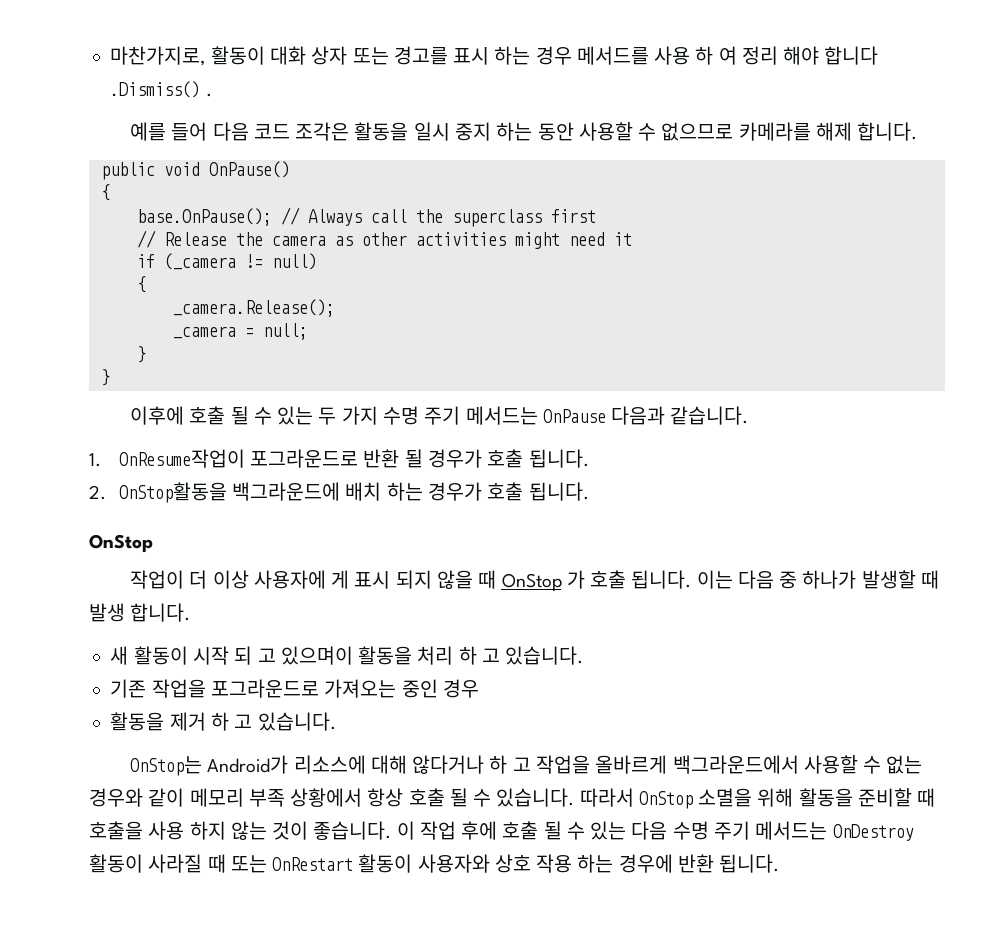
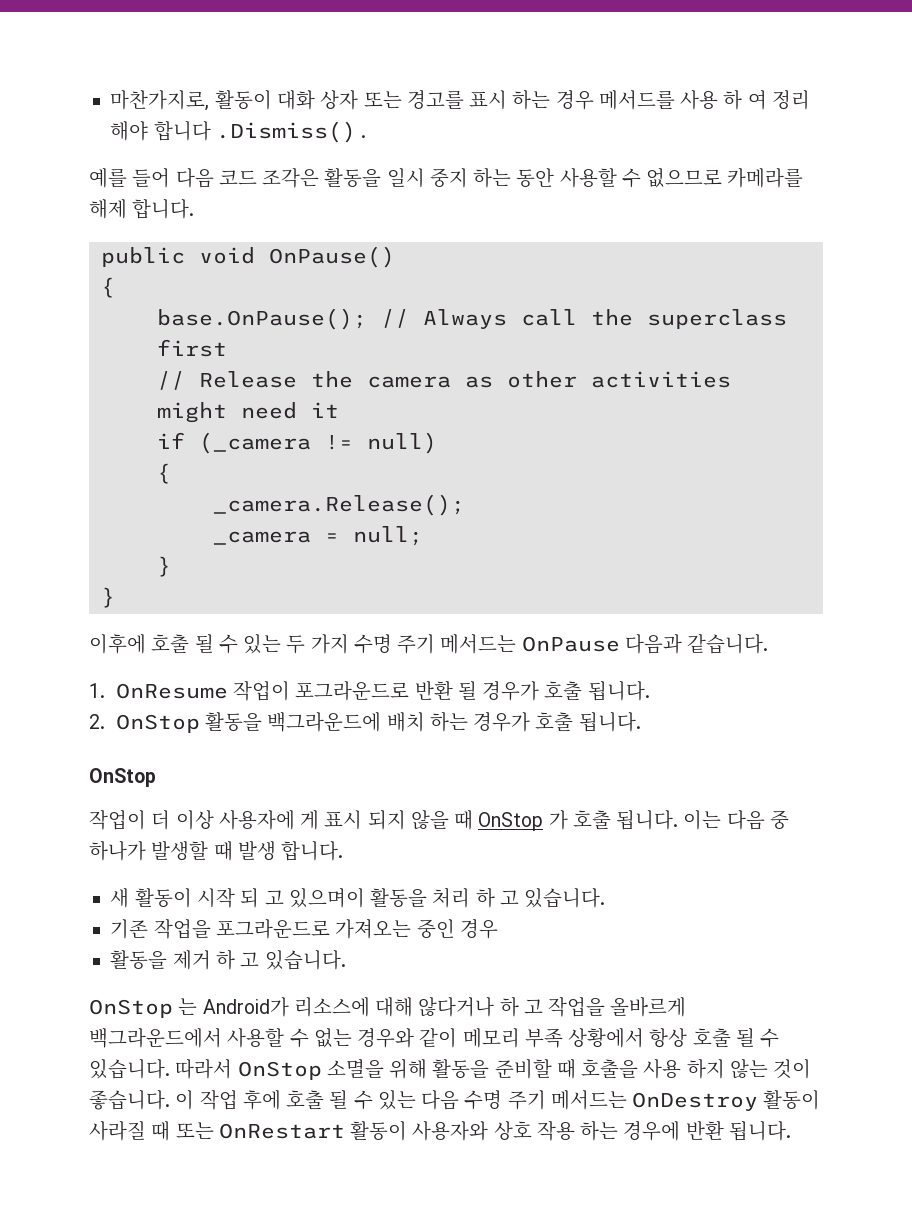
- 1. OnResume작업이 포그라운드로 반환 될 경우가 호출 됩니다.
+ 1. OnResume 작업이 포그라운드로 반환 될 경우가 호출 됩니다.
- 2. OnStop활동을 백그라운드에 배치 하는 경우가 호출 됩니다.
+ 2. OnStop 활동을 백그라운드에 배치 하는 경우가 호출 됩니다.
- OnStop는 Android가 리소스에 대해 않다거나 하 고 작업을 올바르게 백그라운드에서 사용할 수 없는 경우와 같이 메모리 부족 상황에서 항상 호출 될 수 있습니다.
+ OnStop 는 Android가 리소스에 대해 않다거나 하 고 작업을 올바르게 백그라운드에서 사용할 수 없는 경우와 같이 메모리 부족 상황에서 항상 호출 될 수 있습니다.

